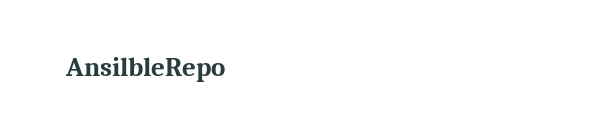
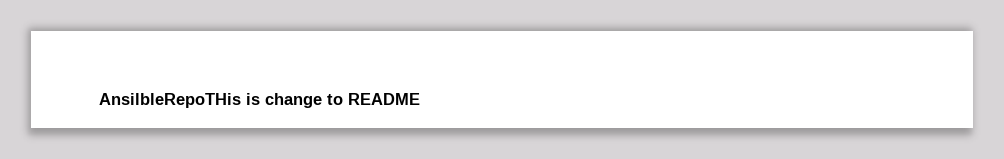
- AnsilbleRepo
+ AnsilbleRepoTHis is change to README

